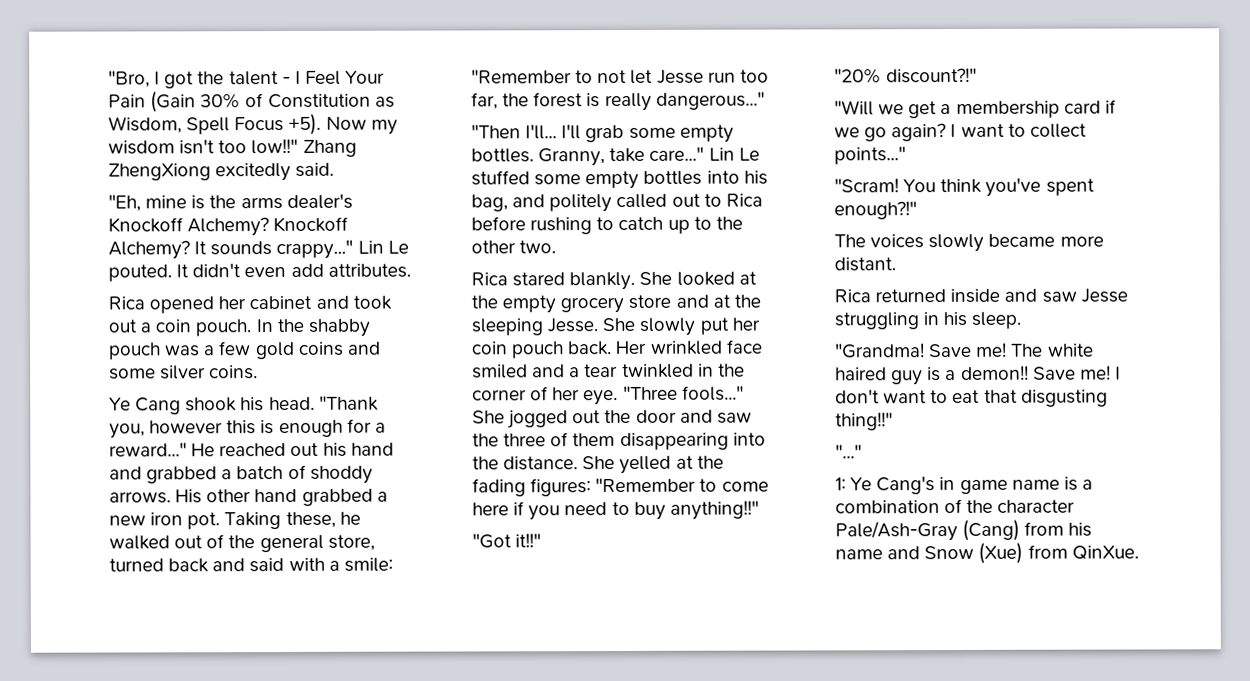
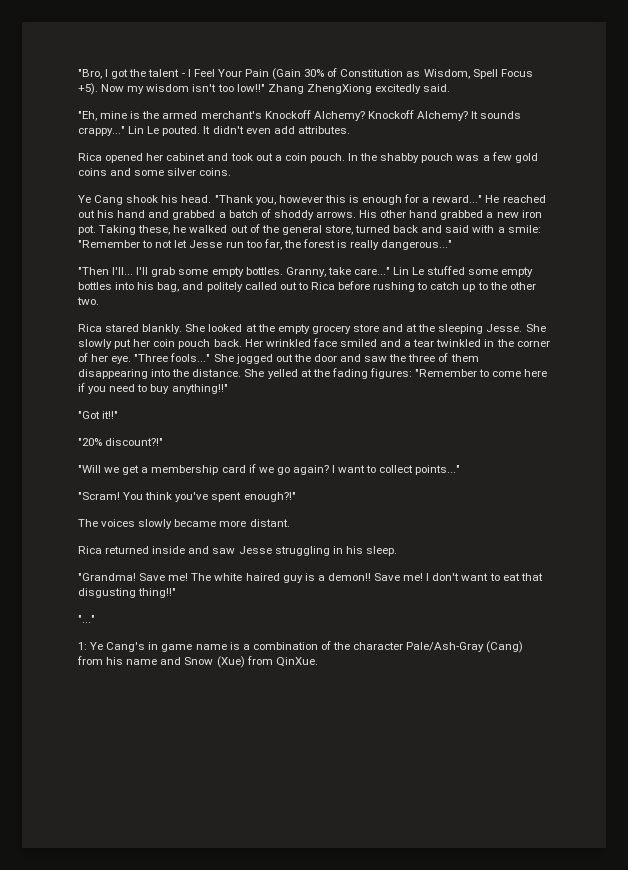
- "Eh, mine is the arms dealer's Knockoff Alchemy?
+ "Eh, mine is the armed merchant's Knockoff Alchemy?

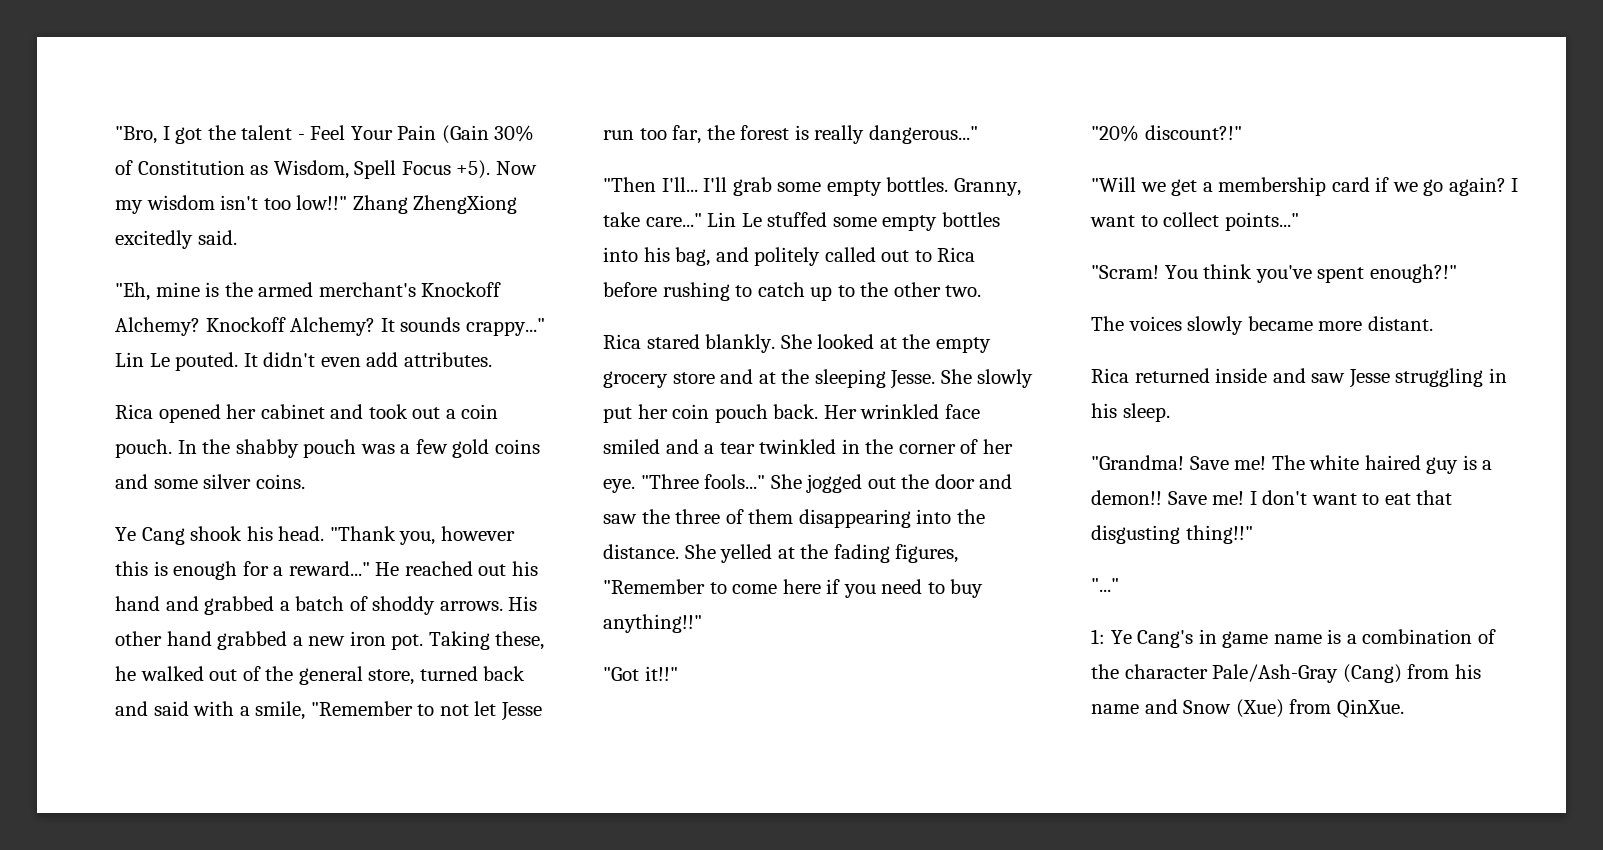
- "Bro, I got the talent - I Feel Your Pain (Gain 30% of Constitution as Wisdom, Spell Focus +5).
+ "Bro, I got the talent - Feel Your Pain (Gain 30% of Constitution as Wisdom, Spell Focus +5).
- Taking these, he walked out of the general store, turned back and said with a smile: "Remember to not let Jesse run too far, the forest is really dangerous..."
+ Taking these, he walked out of the general store, turned back and said with a smile, "Remember to not let Jesse run too far, the forest is really dangerous..."
- She yelled at the fading figures: "Remember to come here if you need to buy anything!!"
+ She yelled at the fading figures, "Remember to come here if you need to buy anything!!"

